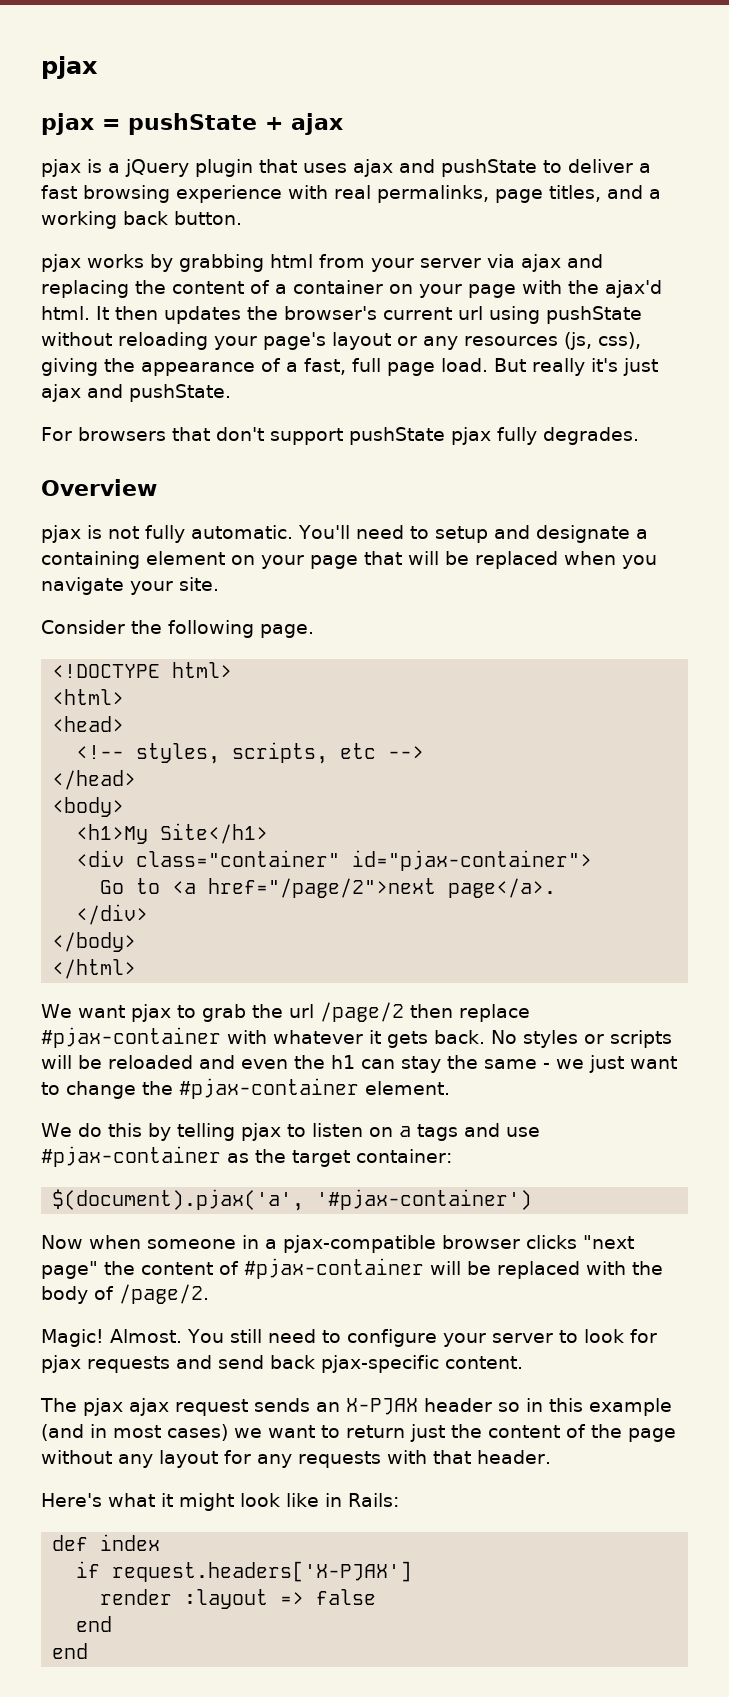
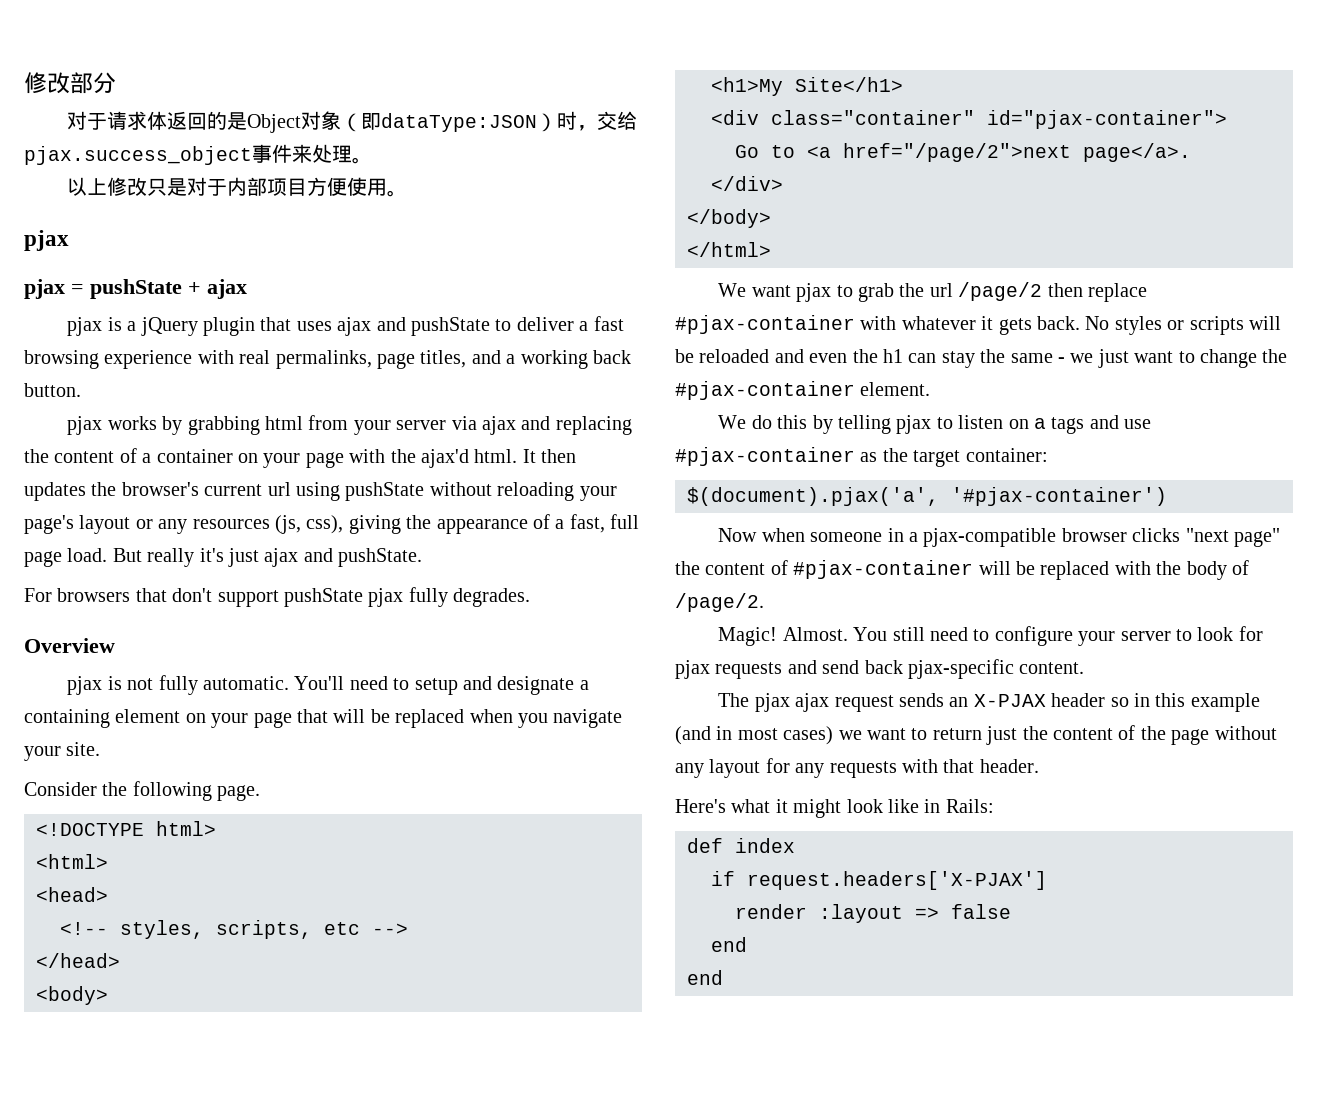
+ 修改部分
+ 对于请求体返回的是Object对象（即dataType:JSON）时，交给pjax.success_object事件来处理。
+ 以上修改只是对于内部项目方便使用。

